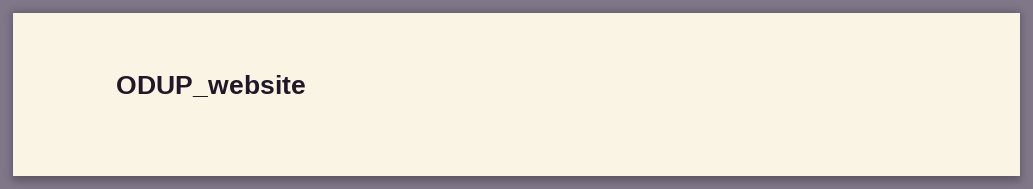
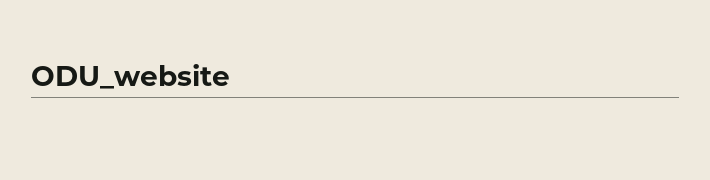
- ODUP_website
+ ODU_website

